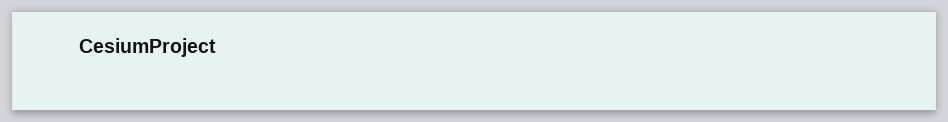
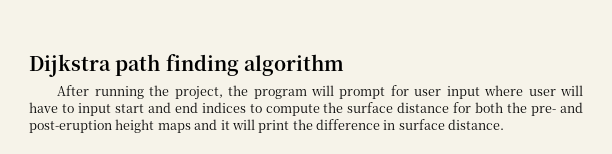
- CesiumProject
+ Dijkstra path finding algorithm
+ After running the project, the program will prompt for user input where user will have to input start and end indices to compute the surface distance for both the pre- and post-eruption height maps and it will print the difference in surface distance.

